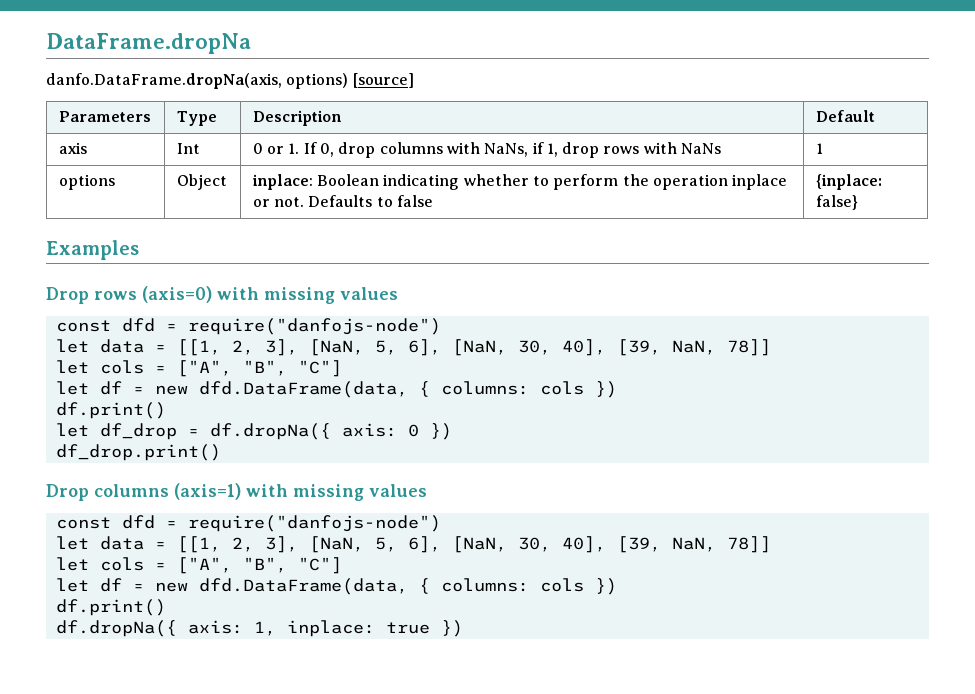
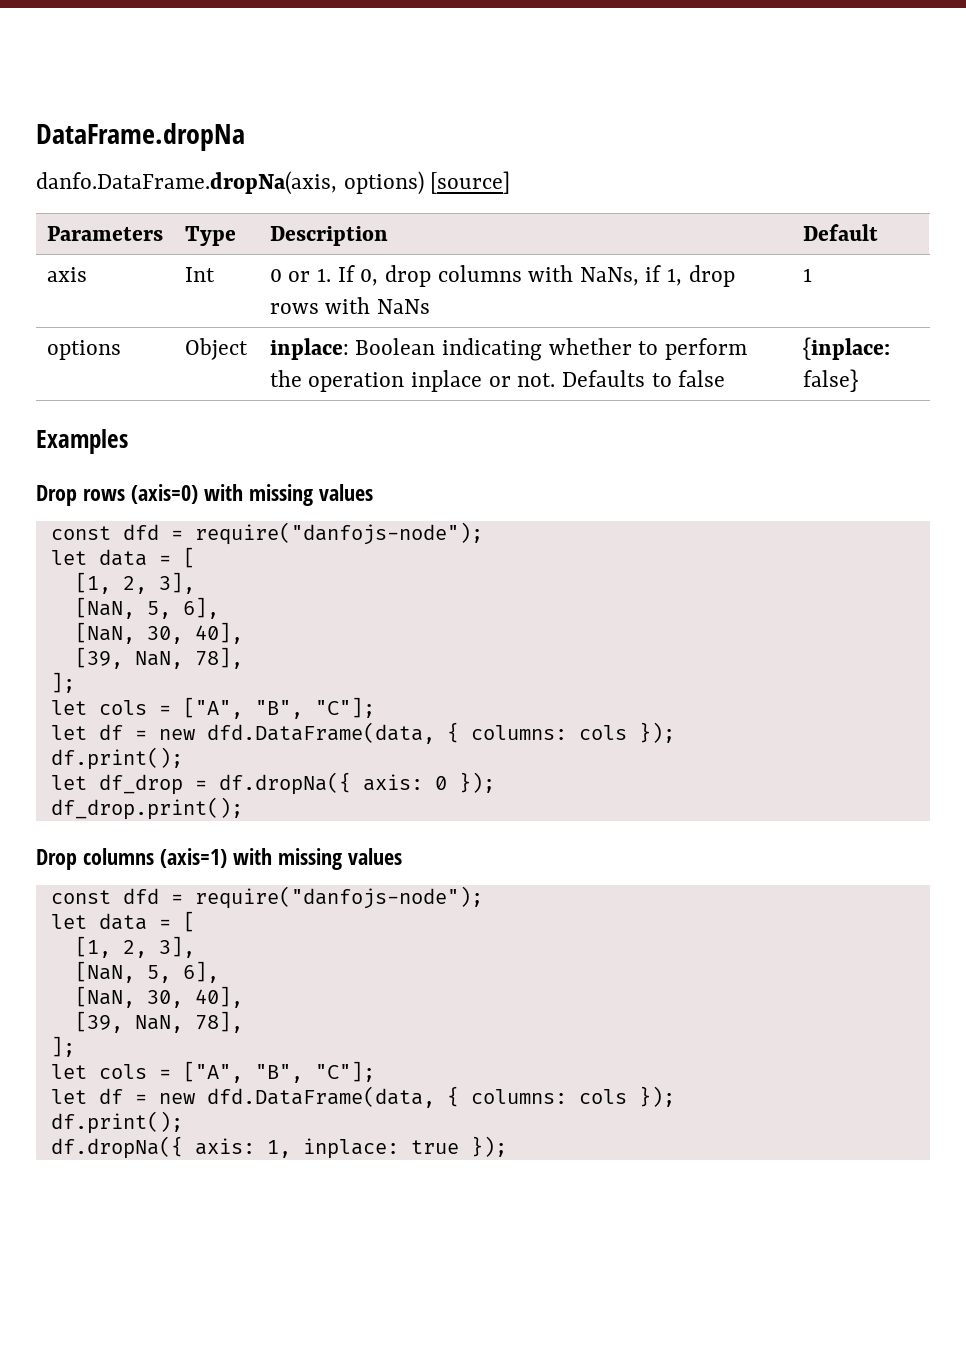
  Drop rows (axis=0) with missing values
- const dfd = require("danfojs-node")
- let data = [[1, 2, 3], [NaN, 5, 6], [NaN, 30, 40], [39, NaN, 78]]
- let cols = ["A", "B", "C"]
- let df = new dfd.DataFrame(data, { columns: cols })
- df.print()
+ const dfd = require("danfojs-node");
+ let data = [
+ [1, 2, 3],
+ [NaN, 5, 6],
+ [NaN, 30, 40],
+ [39, NaN, 78],
+ ];
+ let cols = ["A", "B", "C"];
+ let df = new dfd.DataFrame(data, { columns: cols });
+ df.print();
- let df_drop = df.dropNa({ axis: 0 })
- df_drop.print()
+ let df_drop = df.dropNa({ axis: 0 });
+ df_drop.print();
  Drop columns (axis=1) with missing values
- const dfd = require("danfojs-node")
- let data = [[1, 2, 3], [NaN, 5, 6], [NaN, 30, 40], [39, NaN, 78]]
- let cols = ["A", "B", "C"]
- let df = new dfd.DataFrame(data, { columns: cols })
- df.print()
+ const dfd = require("danfojs-node");
+ let data = [
+ [1, 2, 3],
+ [NaN, 5, 6],
+ [NaN, 30, 40],
+ [39, NaN, 78],
+ ];
+ let cols = ["A", "B", "C"];
+ let df = new dfd.DataFrame(data, { columns: cols });
+ df.print();
- df.dropNa({ axis: 1, inplace: true })
+ df.dropNa({ axis: 1, inplace: true });

